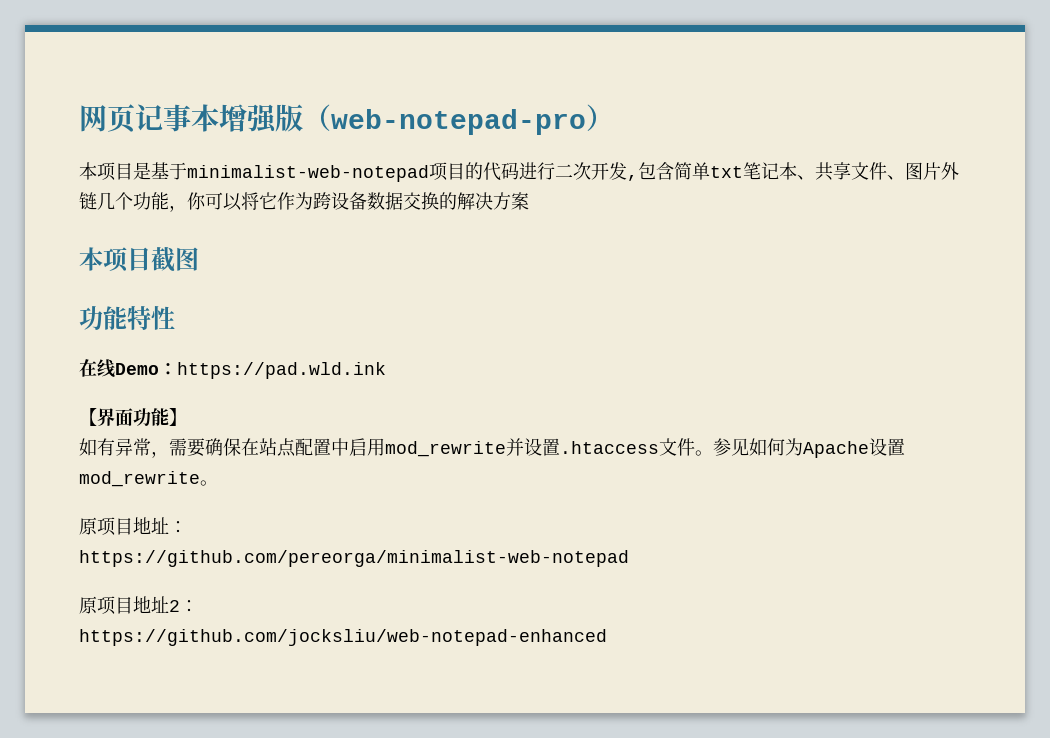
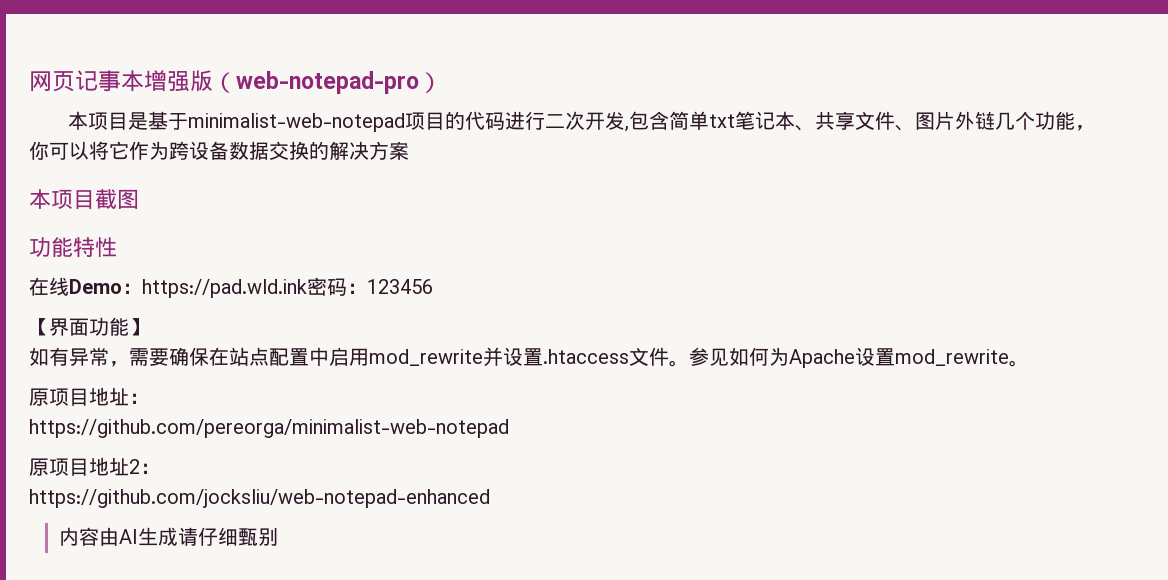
- 在线Demo：https://pad.wld.ink
+ 在线Demo：https://pad.wld.ink密码：123456
+ 内容由AI生成请仔细甄别

